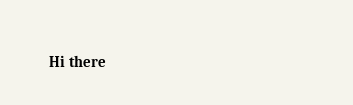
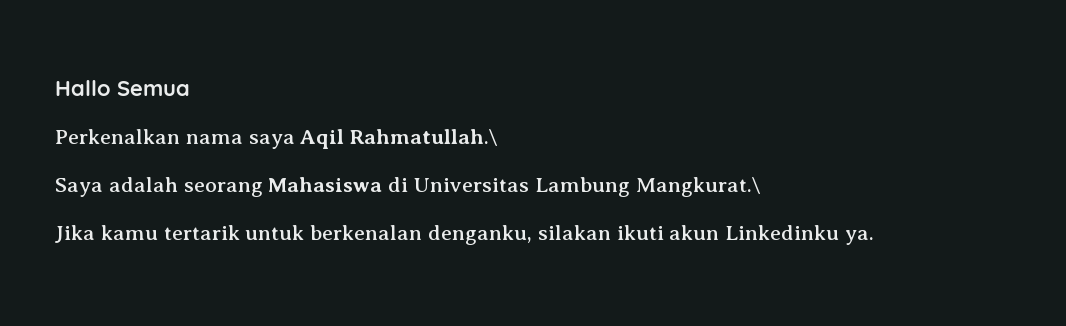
- Hi there
+ Hallo Semua
+ Perkenalkan nama saya Aqil Rahmatullah.\
+ Saya adalah seorang Mahasiswa di Universitas Lambung Mangkurat.\
+ Jika kamu tertarik untuk berkenalan denganku, silakan ikuti akun Linkedinku ya.

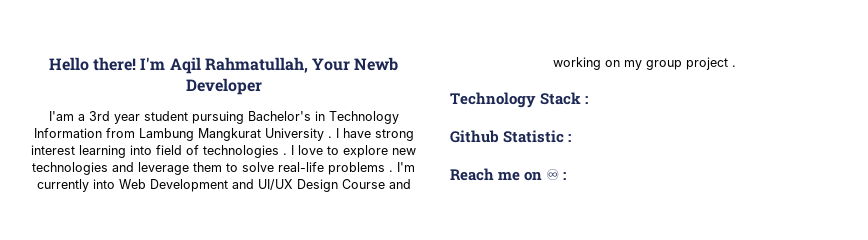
- Hallo Semua
- Perkenalkan nama saya Aqil Rahmatullah.\
- Saya adalah seorang Mahasiswa di Universitas Lambung Mangkurat.\
- Jika kamu tertarik untuk berkenalan denganku, silakan ikuti akun Linkedinku ya.
+ Hello there! I'm Aqil Rahmatullah, Your Newb Developer
+ I'am a 3rd year student pursuing Bachelor's in Technology Information from Lambung Mangkurat University . I have strong interest learning into field of technologies . I love to explore new technologies and leverage them to solve real-life problems . I'm currently into Web Development and UI/UX Design Course and working on my group project .
+ Technology Stack :
+ Github Statistic :
+ Reach me on ♾ :

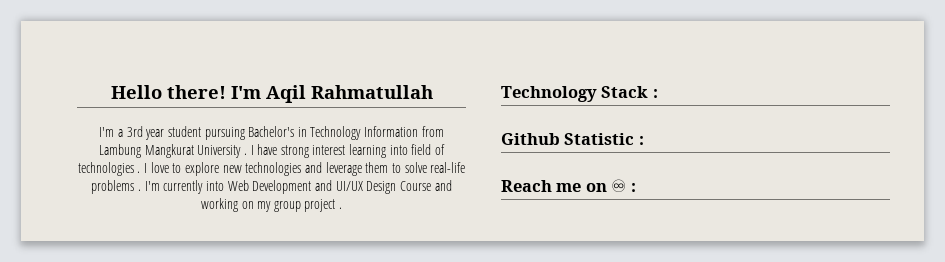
- I'm Aqil Rahmatullah, Your Newb Developer
- I'am a 3rd year student pursuing Bachelor's in Technology Information from Lambung Mangkurat University .
+ I'm Aqil Rahmatullah
+ I'm a 3rd year student pursuing Bachelor's in Technology Information from Lambung Mangkurat University .

